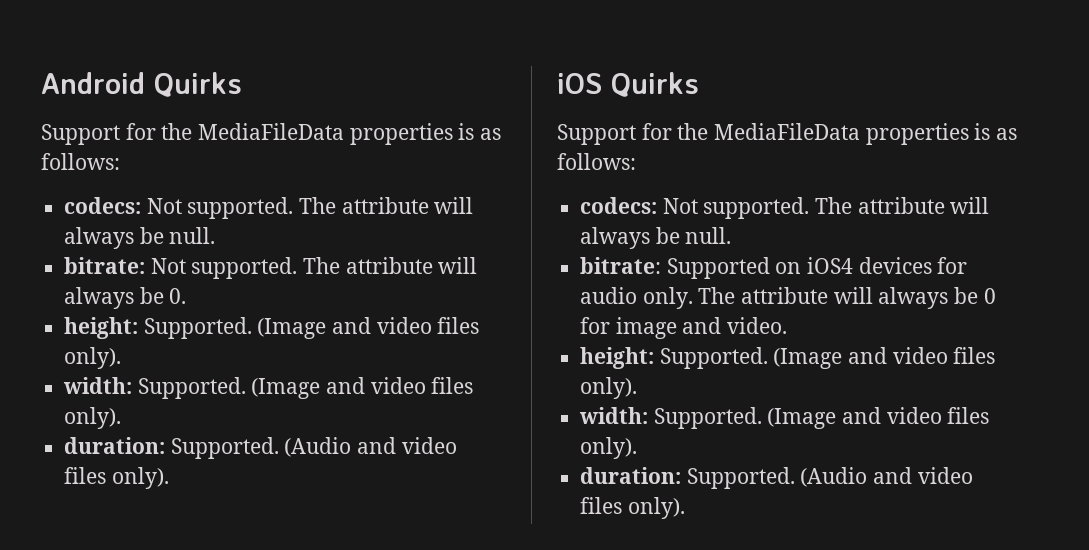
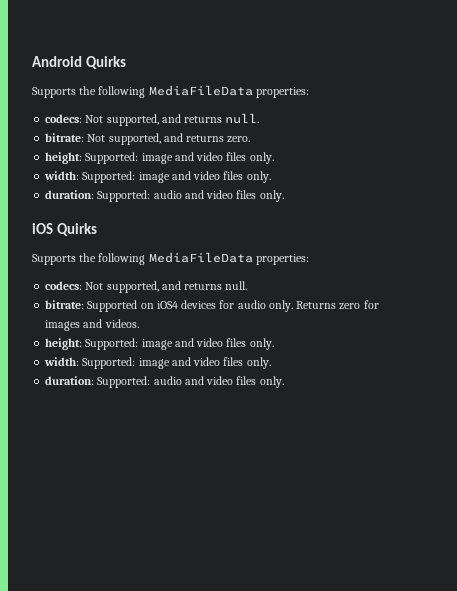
  Android Quirks
- Support for the MediaFileData properties is as follows:
- codecs: Not supported. The attribute will always be null.
- bitrate: Not supported. The attribute will always be 0.
- height: Supported. (Image and video files only).
- width: Supported. (Image and video files only).
- duration: Supported. (Audio and video files only).
+ Supports the following MediaFileData properties:
+ codecs: Not supported, and returns null.
+ bitrate: Not supported, and returns zero.
+ height: Supported: image and video files only.
+ width: Supported: image and video files only.
+ duration: Supported: audio and video files only.
  iOS Quirks
- Support for the MediaFileData properties is as follows:
- codecs: Not supported. The attribute will always be null.
+ Supports the following MediaFileData properties:
+ codecs: Not supported, and returns null.
- The attribute will always be 0 for image and video.
- height: Supported. (Image and video files only).
- width: Supported. (Image and video files only).
- duration: Supported. (Audio and video files only).
+ Returns zero for images and videos.
+ height: Supported: image and video files only.
+ width: Supported: image and video files only.
+ duration: Supported: audio and video files only.

